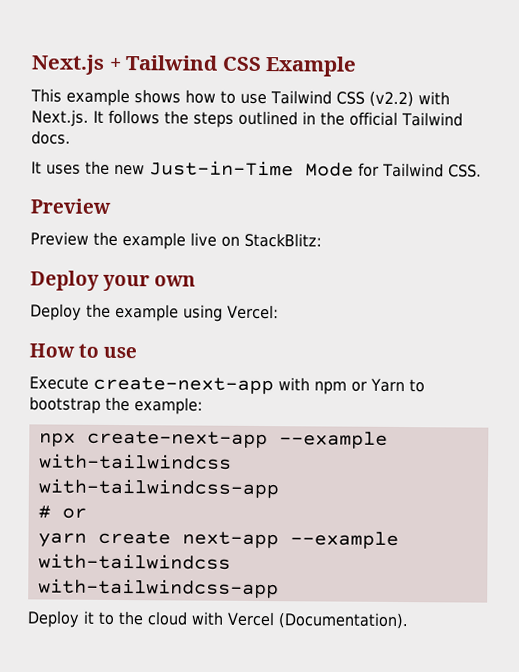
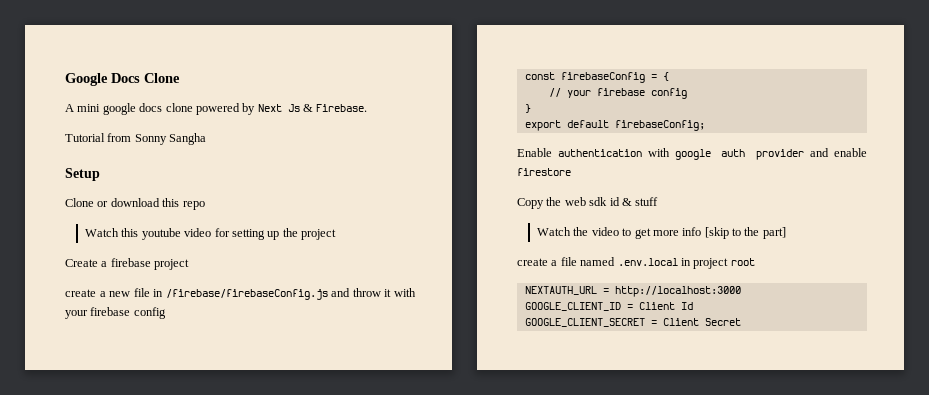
- Next.js + Tailwind CSS Example
- This example shows how to use Tailwind CSS (v2.2) with Next.js. It follows the steps outlined in the official Tailwind docs.
- It uses the new Just-in-Time Mode for Tailwind CSS.
- Preview
- Preview the example live on StackBlitz:
- Deploy your own
- Deploy the example using Vercel:
- How to use
- Execute create-next-app with npm or Yarn to bootstrap the example:
- npx create-next-app --example with-tailwindcss with-tailwindcss-app
- # or
- yarn create next-app --example with-tailwindcss with-tailwindcss-app
- Deploy it to the cloud with Vercel (Documentation).
+ Google Docs Clone
+ A mini google docs clone powered by Next Js & Firebase.
+ Tutorial from Sonny Sangha
+ Setup
+ Clone or download this repo
+ Watch this youtube video for setting up the project
+ Create a firebase project
+ create a new file in /firebase/firebaseConfig.js and throw it with your firebase config
+ const firebaseConfig = {
+ // your firebase config
+ }
+ export default firebaseConfig;
+ Enable authentication with google auth provider and enable firestore
+ Copy the web sdk id & stuff
+ Watch the video to get more info [skip to the part]
+ create a file named .env.local in project root
+ NEXTAUTH_URL = http://localhost:3000
+ GOOGLE_CLIENT_ID = Client Id
+ GOOGLE_CLIENT_SECRET = Client Secret

